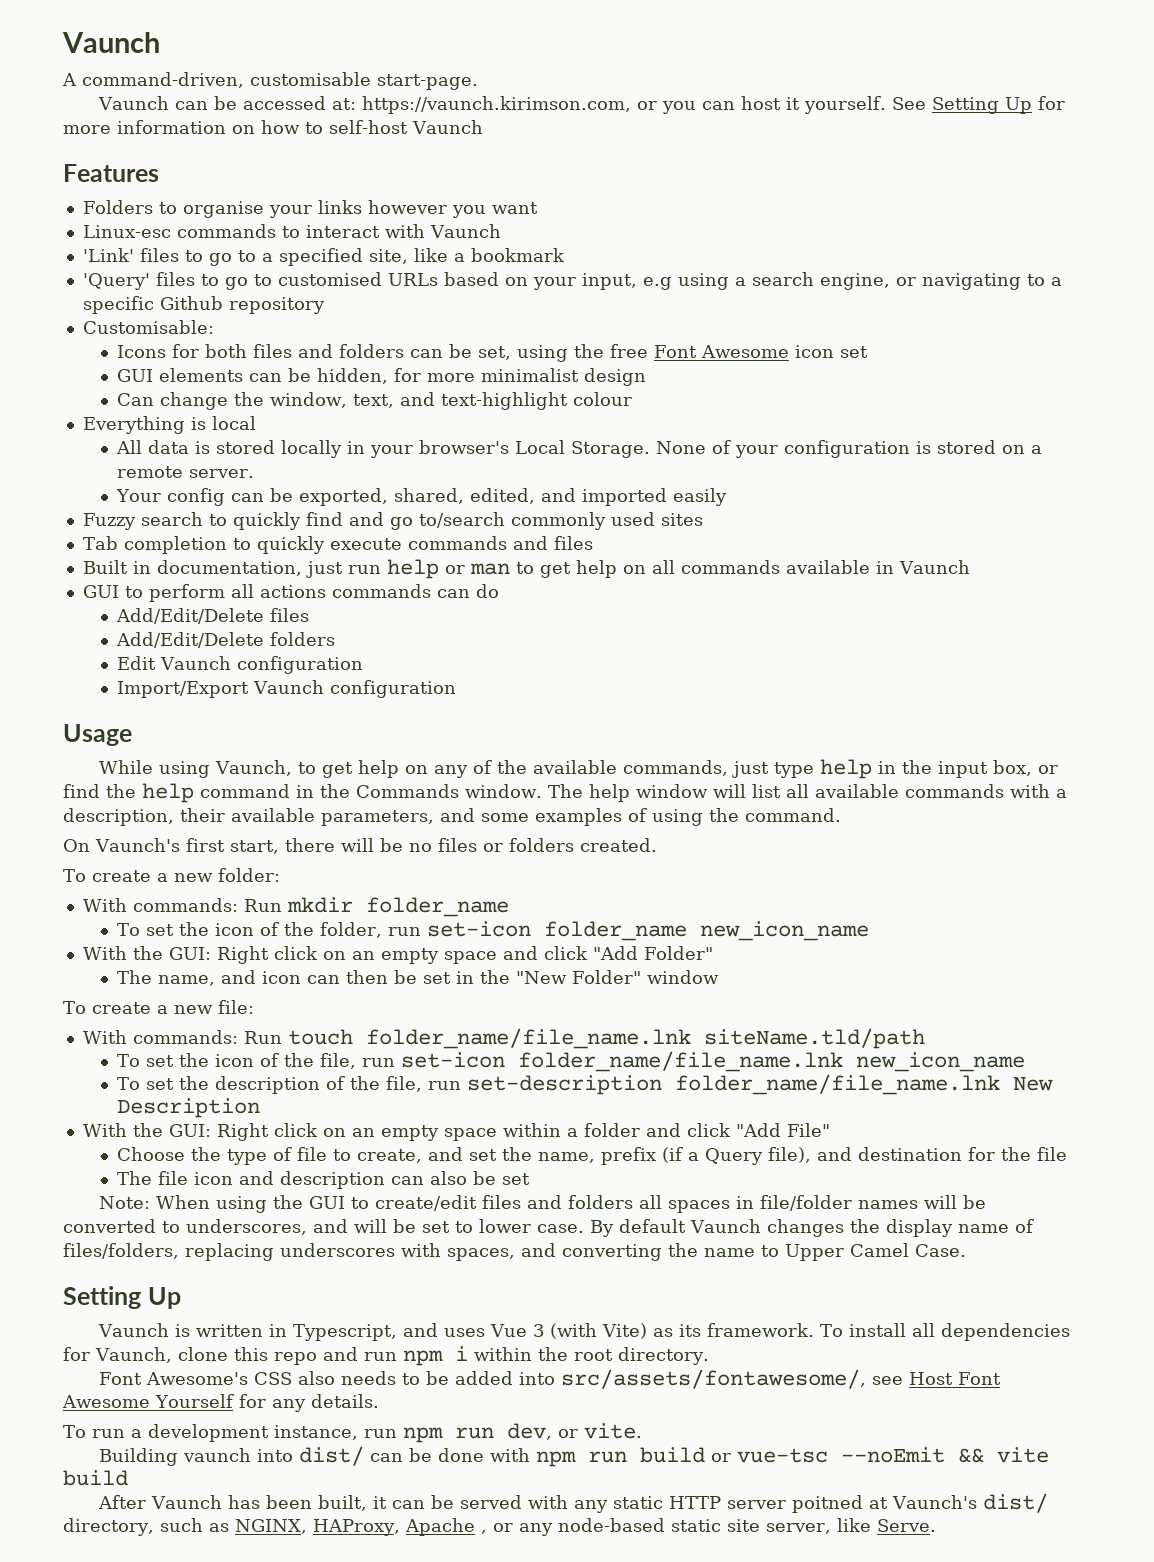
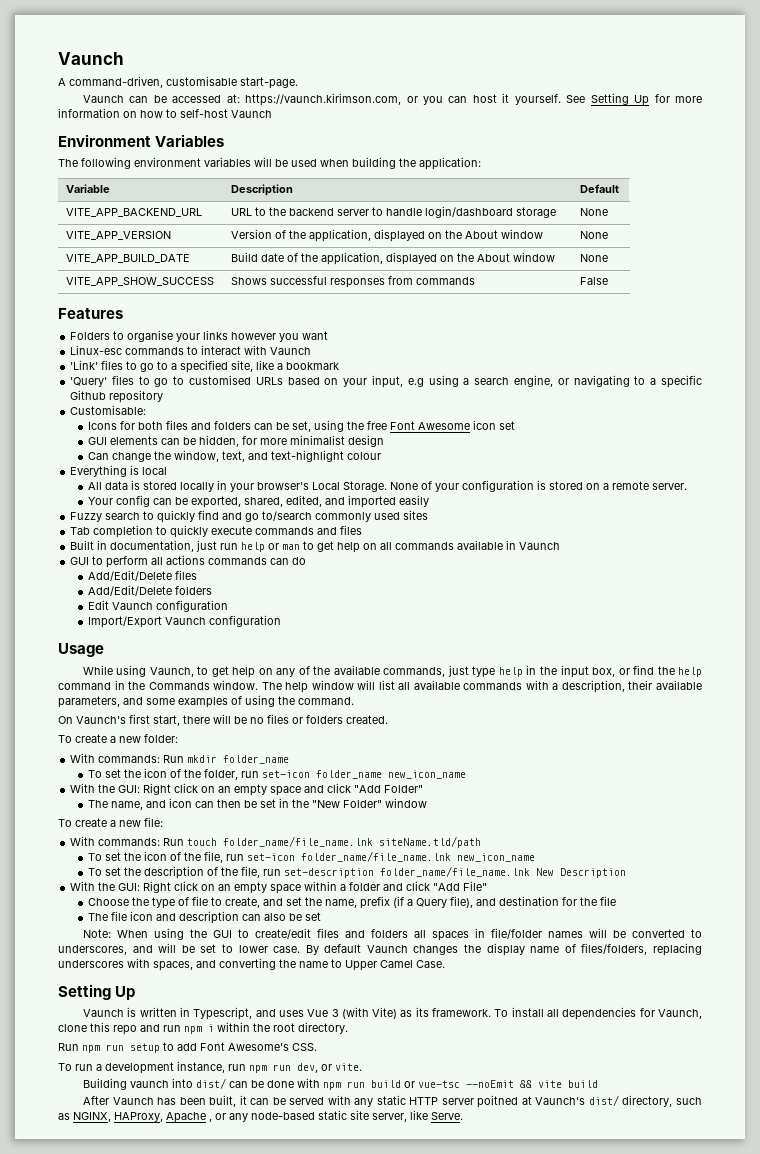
+ Environment Variables
+ The following environment variables will be used when building the application:
+ Variable | Description | Default
+ VITE_APP_BACKEND_URL | URL to the backend server to handle login/dashboard storage | None
+ VITE_APP_VERSION | Version of the application, displayed on the About window | None
+ VITE_APP_BUILD_DATE | Build date of the application, displayed on the About window | None
+ VITE_APP_SHOW_SUCCESS | Shows successful responses from commands | False
- Font Awesome's CSS also needs to be added into src/assets/fontawesome/, see Host Font Awesome Yourself for any details.
+ Run npm run setup to add Font Awesome's CSS.

